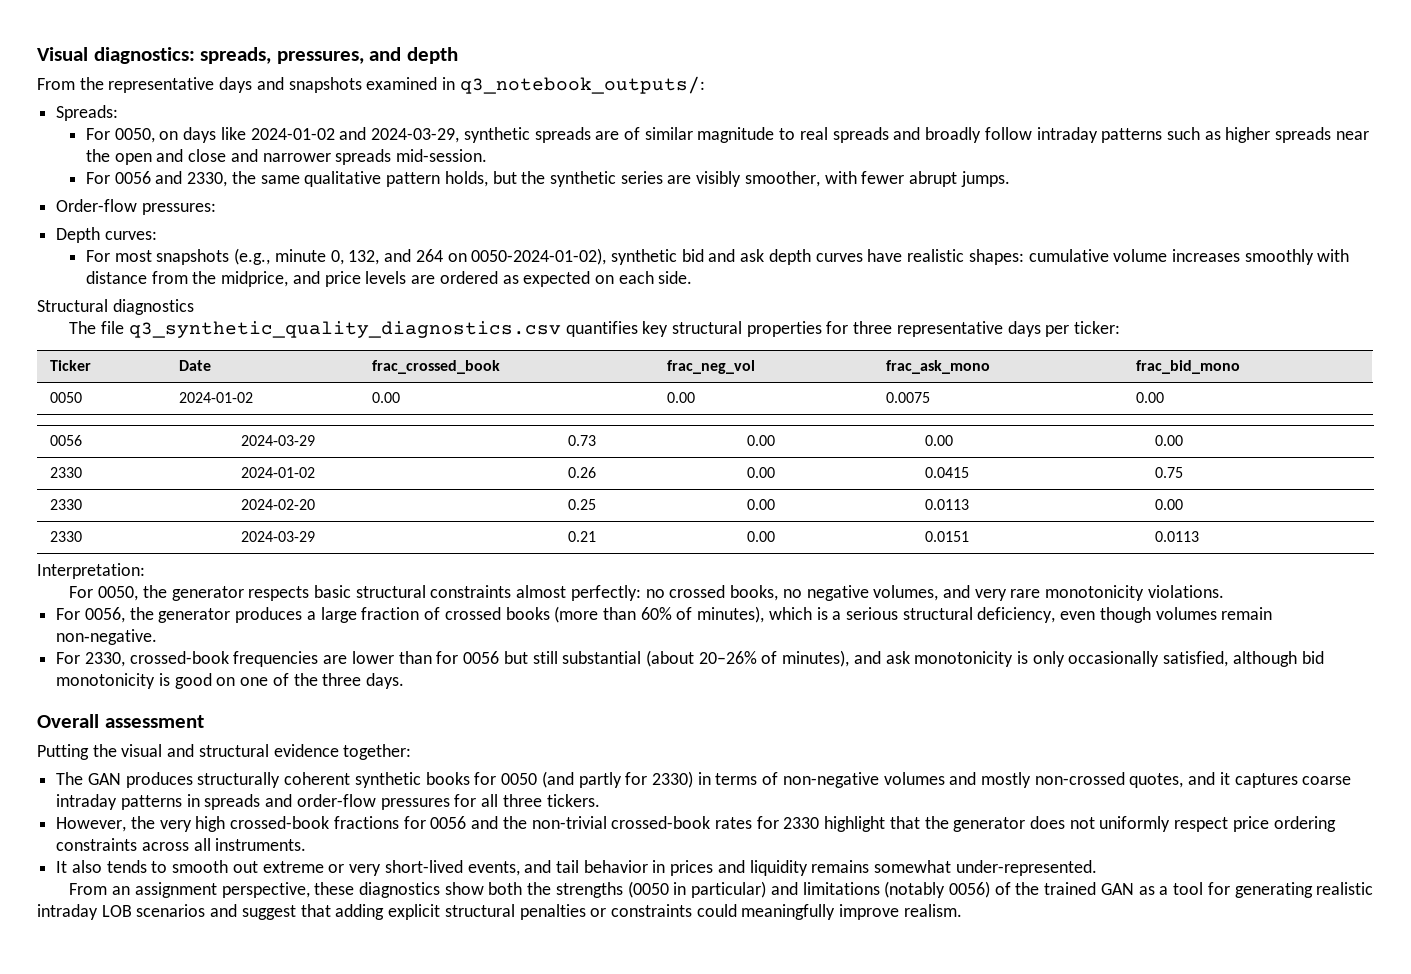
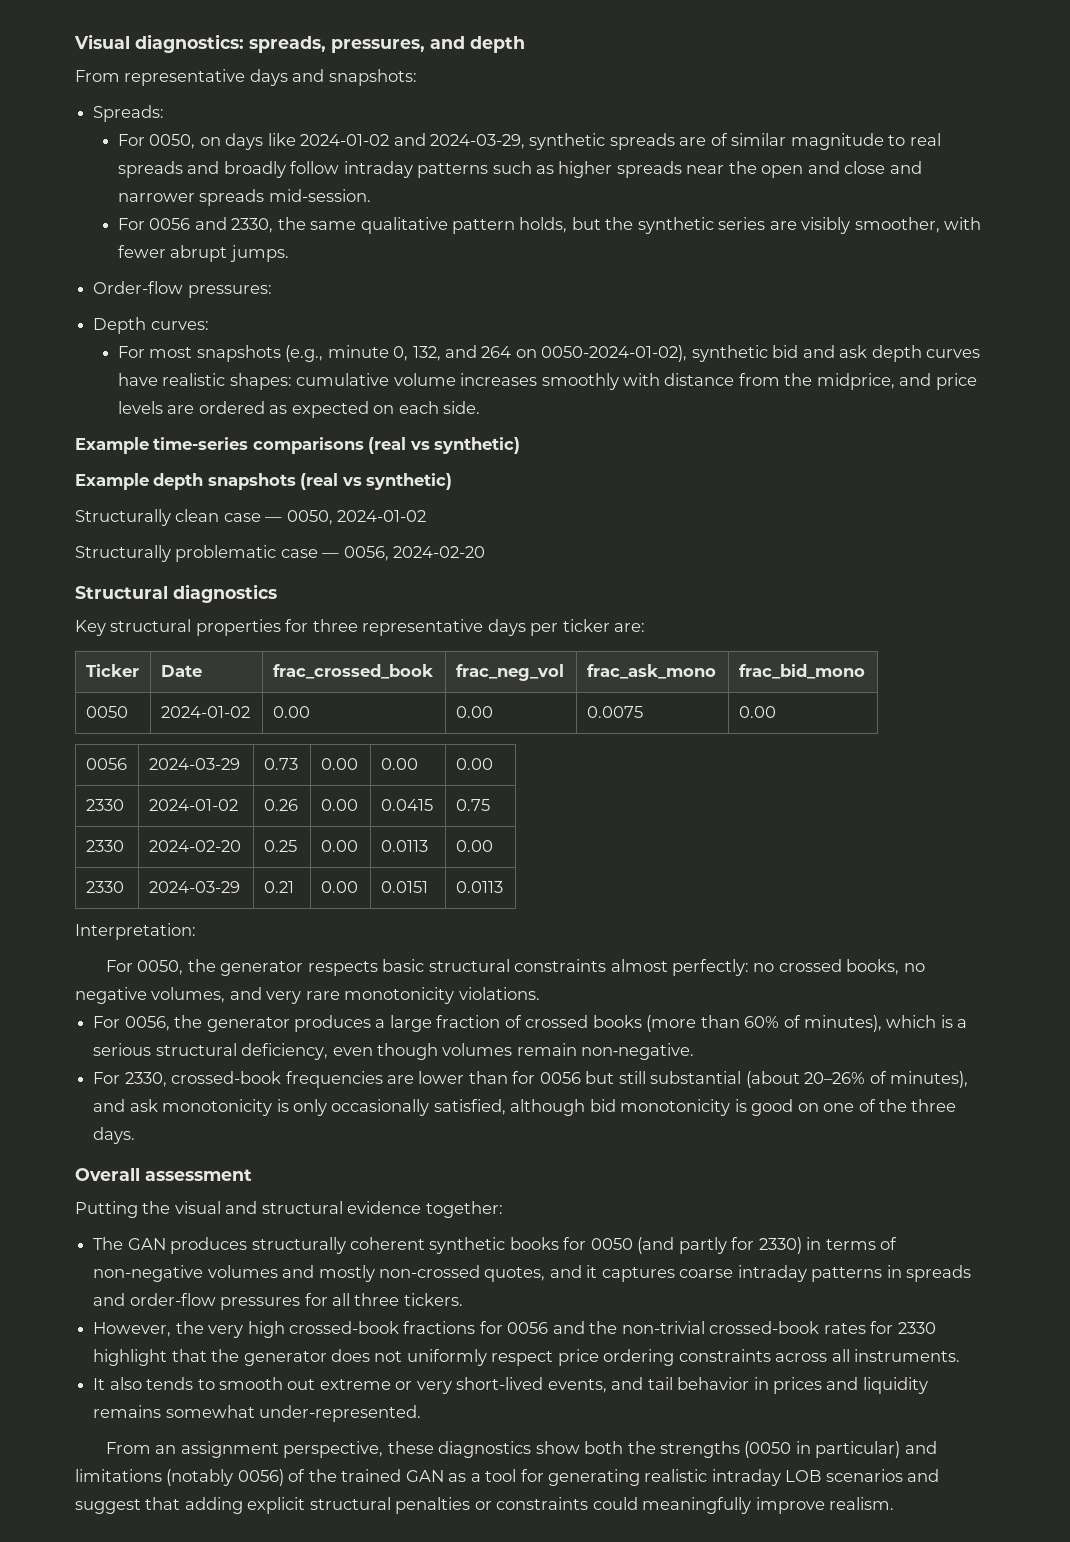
- From the representative days and snapshots examined in q3_notebook_outputs/:
+ From representative days and snapshots:
+ Example time-series comparisons (real vs synthetic)
+ Example depth snapshots (real vs synthetic)
+ Structurally clean case — 0050, 2024-01-02
+ Structurally problematic case — 0056, 2024-02-20
  Structural diagnostics
- The file q3_synthetic_quality_diagnostics.csv quantifies key structural properties for three representative days per ticker:
+ Key structural properties for three representative days per ticker are:

